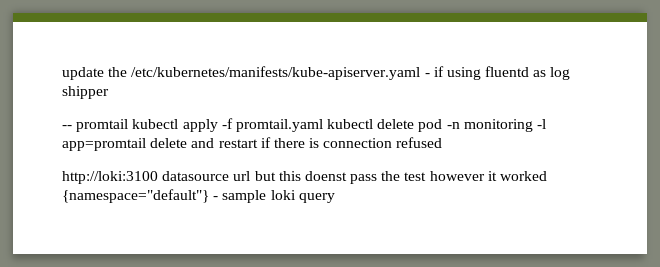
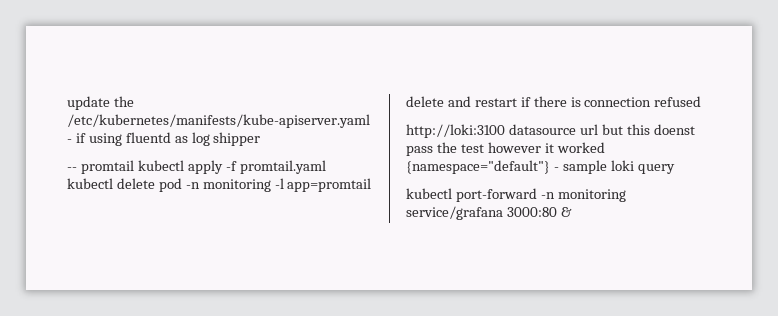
+ kubectl port-forward -n monitoring service/grafana 3000:80 &

